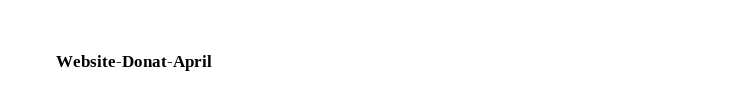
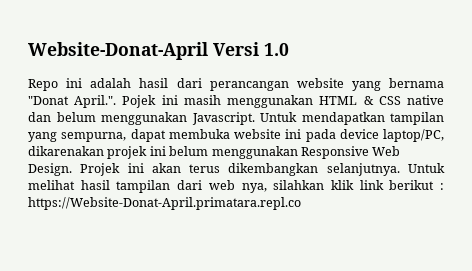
- Website-Donat-April
+ Website-Donat-April Versi 1.0
+ Repo ini adalah hasil dari perancangan website yang bernama "Donat April.". Pojek ini masih menggunakan HTML & CSS native dan belum menggunakan Javascript. Untuk mendapatkan tampilan yang sempurna, dapat membuka website ini pada device laptop/PC, dikarenakan projek ini belum menggunakan Responsive Web Design. Projek ini akan terus dikembangkan selanjutnya. Untuk melihat hasil tampilan dari web nya, silahkan klik link berikut : https://Website-Donat-April.primatara.repl.co

